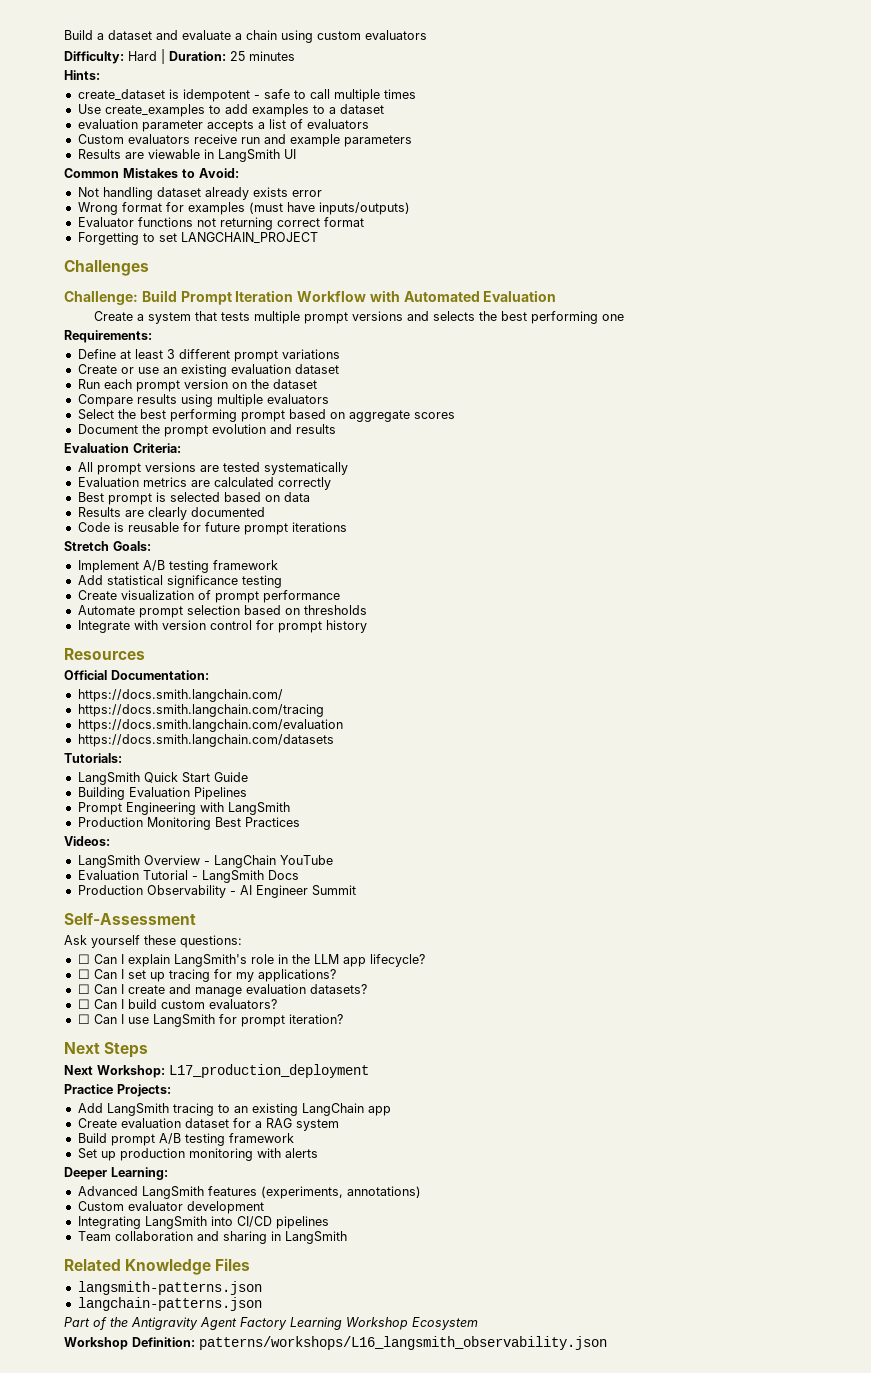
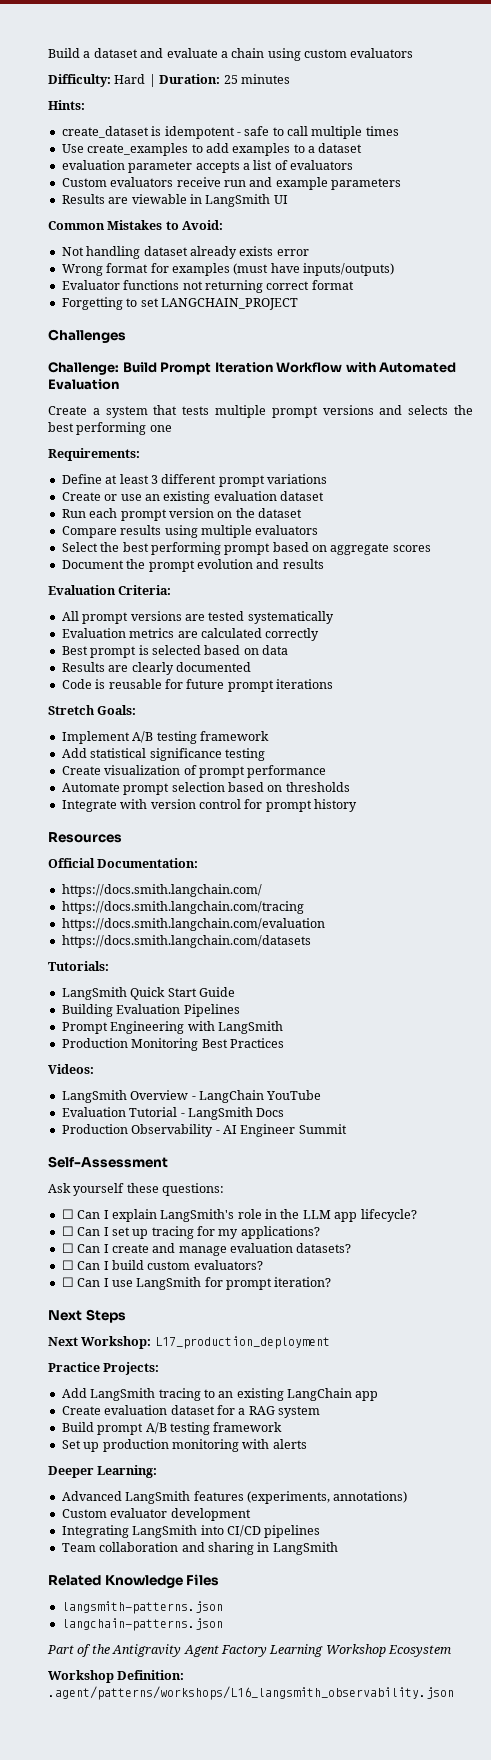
- Workshop Definition: patterns/workshops/L16_langsmith_observability.json
+ Workshop Definition: .agent/patterns/workshops/L16_langsmith_observability.json

